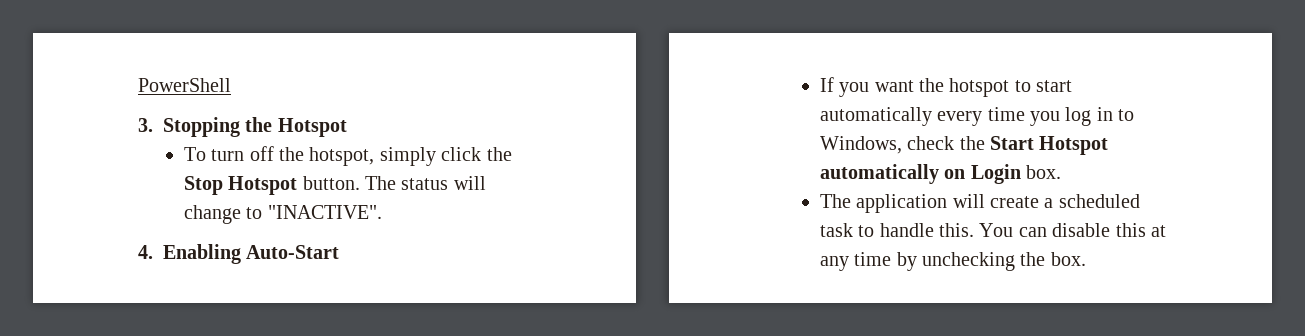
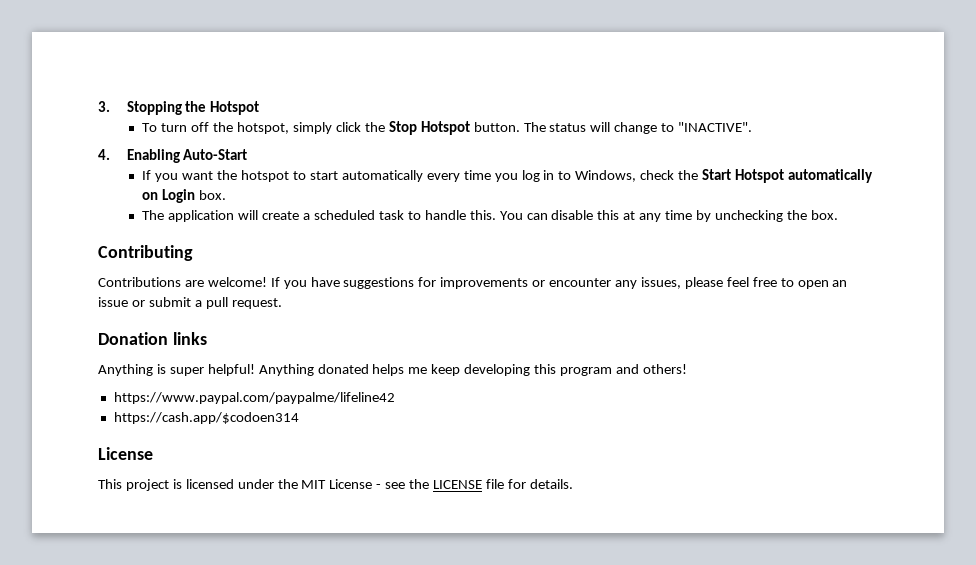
- PowerShell
+ Contributing
+ Contributions are welcome! If you have suggestions for improvements or encounter any issues, please feel free to open an issue or submit a pull request.
+ Donation links
+ Anything is super helpful! Anything donated helps me keep developing this program and others!
+ https://www.paypal.com/paypalme/lifeline42
+ https://cash.app/$codoen314
+ License
+ This project is licensed under the MIT License - see the LICENSE file for details.

